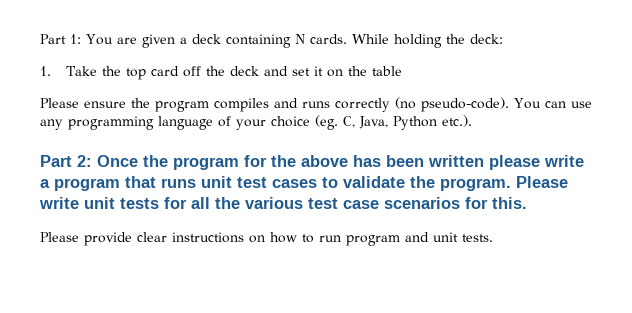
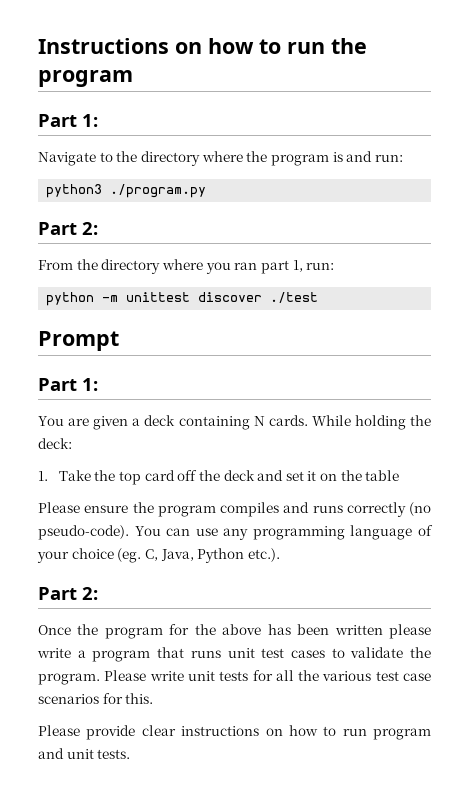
- Part 1: You are given a deck containing N cards.
+ Instructions on how to run the program
+ Part 1:
+ Navigate to the directory where the program is and run:
+ python3 ./program.py
+ Part 2:
+ From the directory where you ran part 1, run:
+ python -m unittest discover ./test
+ Prompt
+ Part 1:
+ You are given a deck containing N cards.
  You can use any programming language of your choice (eg. C, Java, Python etc.).
- Part 2: Once the program for the above has been written please write a program that runs unit test cases to validate the program.
+ Part 2:
+ Once the program for the above has been written please write a program that runs unit test cases to validate the program.

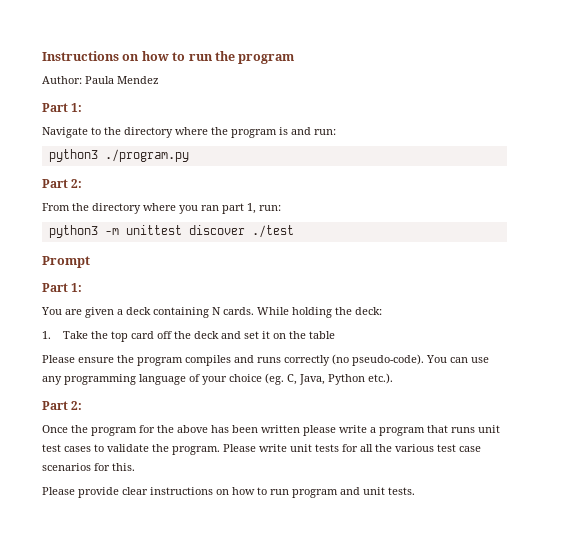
+ Author: Paula Mendez
- python -m unittest discover ./test
+ python3 -m unittest discover ./test

